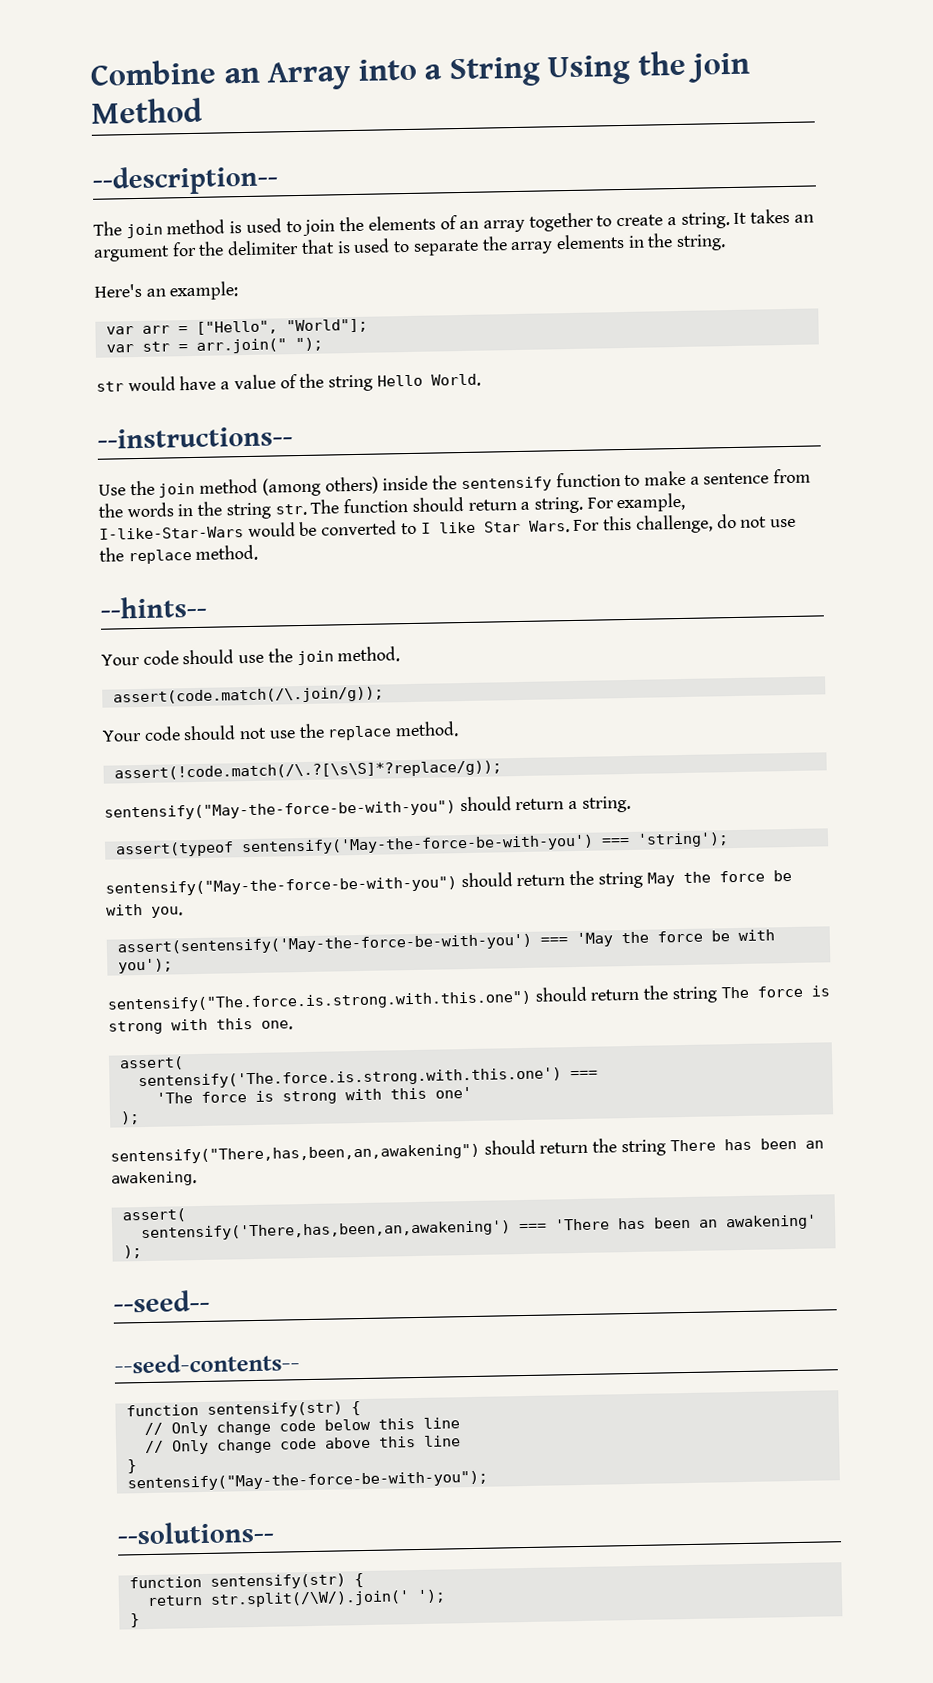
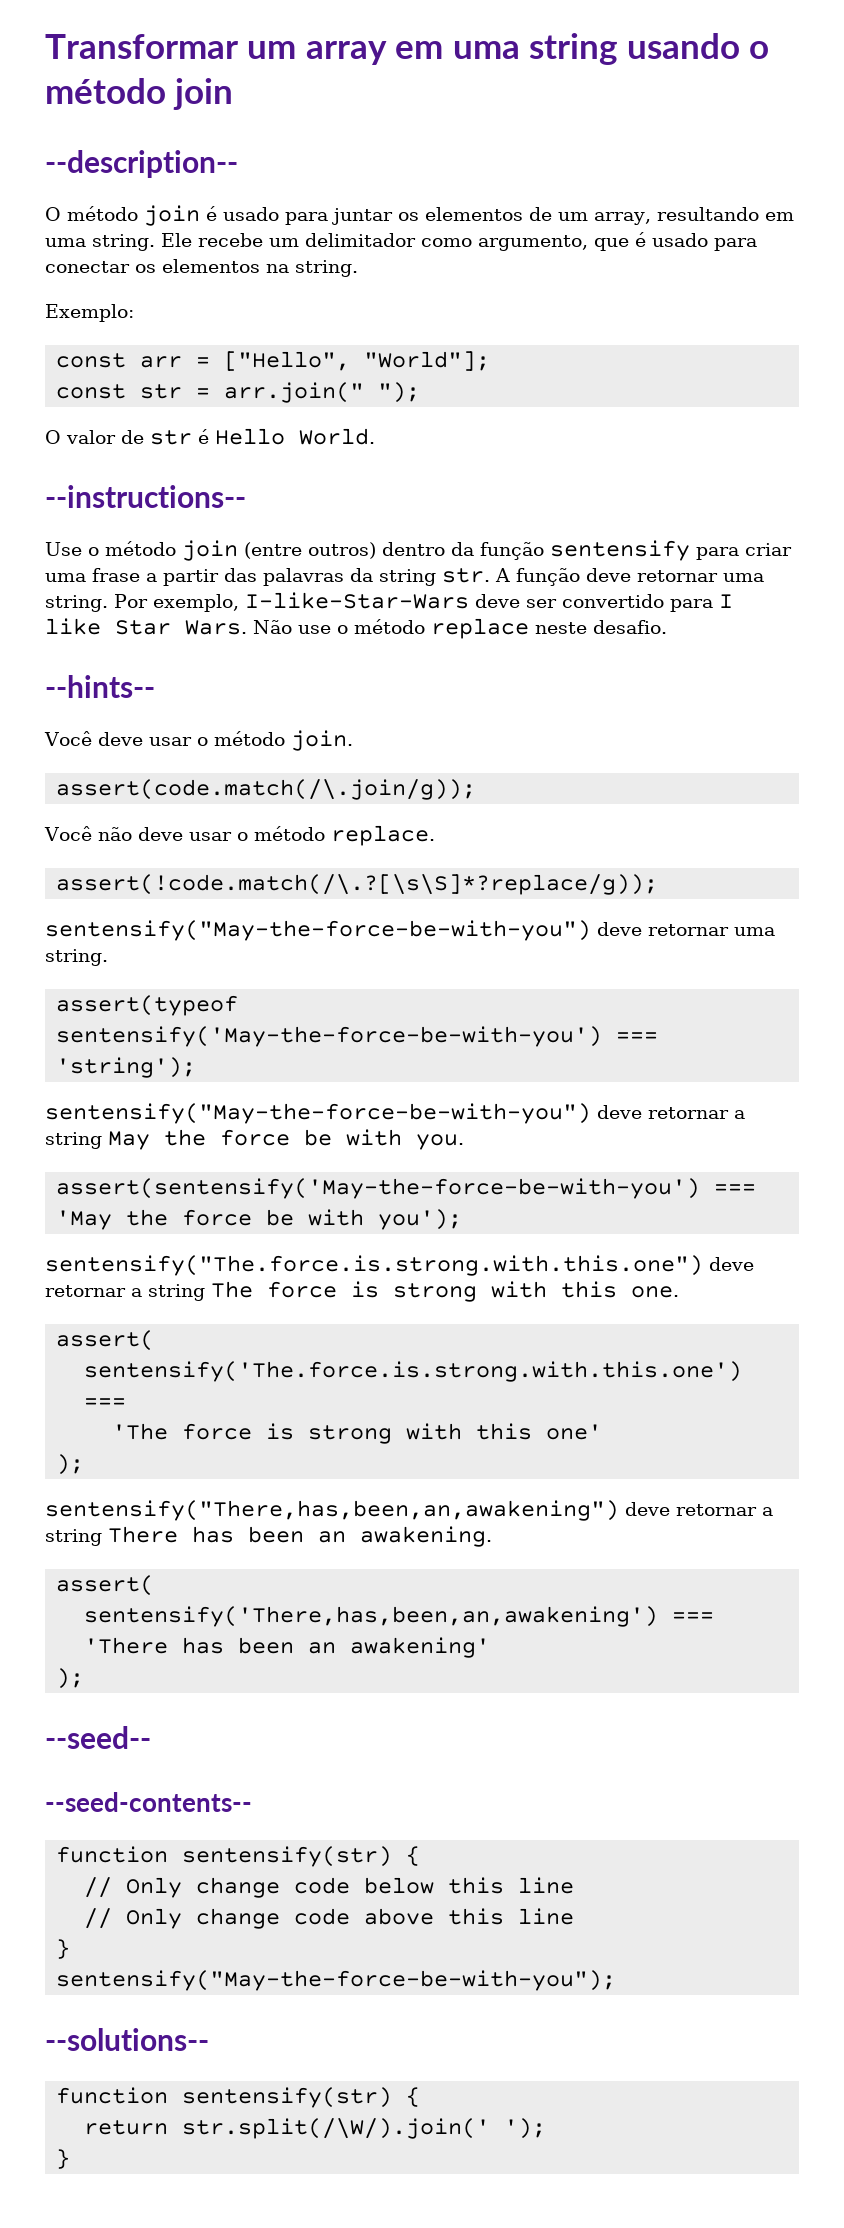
- Combine an Array into a String Using the join Method
+ Transformar um array em uma string usando o método join
- The join method is used to join the elements of an array together to create a string. It takes an argument for the delimiter that is used to separate the array elements in the string.
- Here's an example:
- var arr = ["Hello", "World"];
+ O método join é usado para juntar os elementos de um array, resultando em uma string. Ele recebe um delimitador como argumento, que é usado para conectar os elementos na string.
+ Exemplo:
+ const arr = ["Hello", "World"];
- var str = arr.join(" ");
+ const str = arr.join(" ");
- str would have a value of the string Hello World.
+ O valor de str é Hello World.
  --instructions--
- Use the join method (among others) inside the sentensify function to make a sentence from the words in the string str. The function should return a string. For example, I-like-Star-Wars would be converted to I like Star Wars. For this challenge, do not use the replace method.
+ Use o método join (entre outros) dentro da função sentensify para criar uma frase a partir das palavras da string str. A função deve retornar uma string. Por exemplo, I-like-Star-Wars deve ser convertido para I like Star Wars. Não use o método replace neste desafio.
  --hints--
- Your code should use the join method.
+ Você deve usar o método join.
  assert(code.match(/\.join/g));
- Your code should not use the replace method.
+ Você não deve usar o método replace.
- sentensify("May-the-force-be-with-you") should return a string.
+ sentensify("May-the-force-be-with-you") deve retornar uma string.
- sentensify("May-the-force-be-with-you") should return the string May the force be with you.
+ sentensify("May-the-force-be-with-you") deve retornar a string May the force be with you.
- sentensify("The.force.is.strong.with.this.one") should return the string The force is strong with this one.
+ sentensify("The.force.is.strong.with.this.one") deve retornar a string The force is strong with this one.
- sentensify("There,has,been,an,awakening") should return the string There has been an awakening.
+ sentensify("There,has,been,an,awakening") deve retornar a string There has been an awakening.

